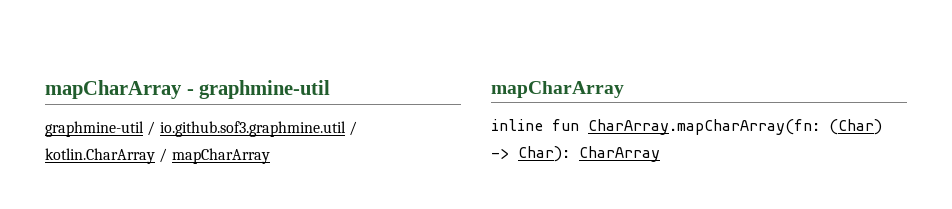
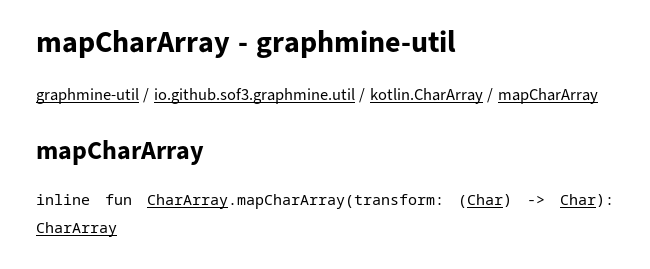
- inline fun CharArray.mapCharArray(fn: (Char) -> Char): CharArray
+ inline fun CharArray.mapCharArray(transform: (Char) -> Char): CharArray

